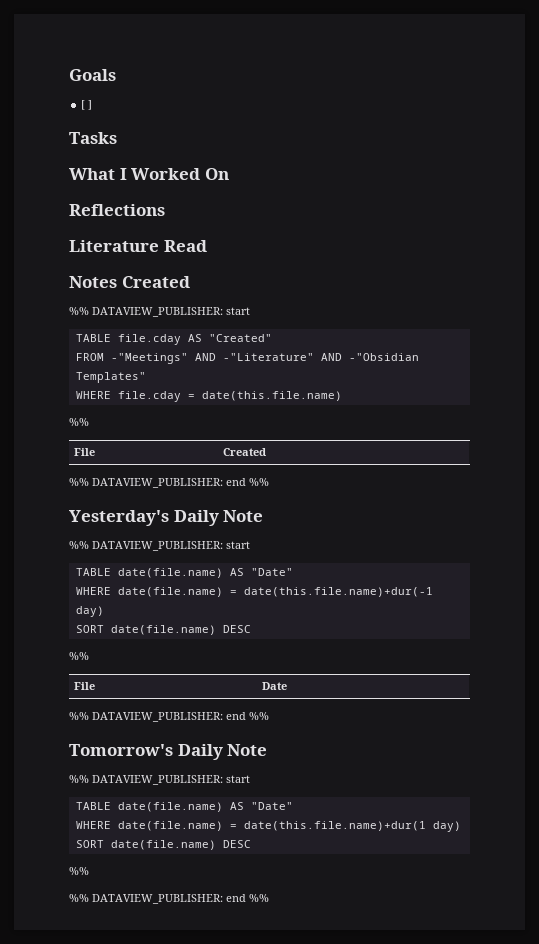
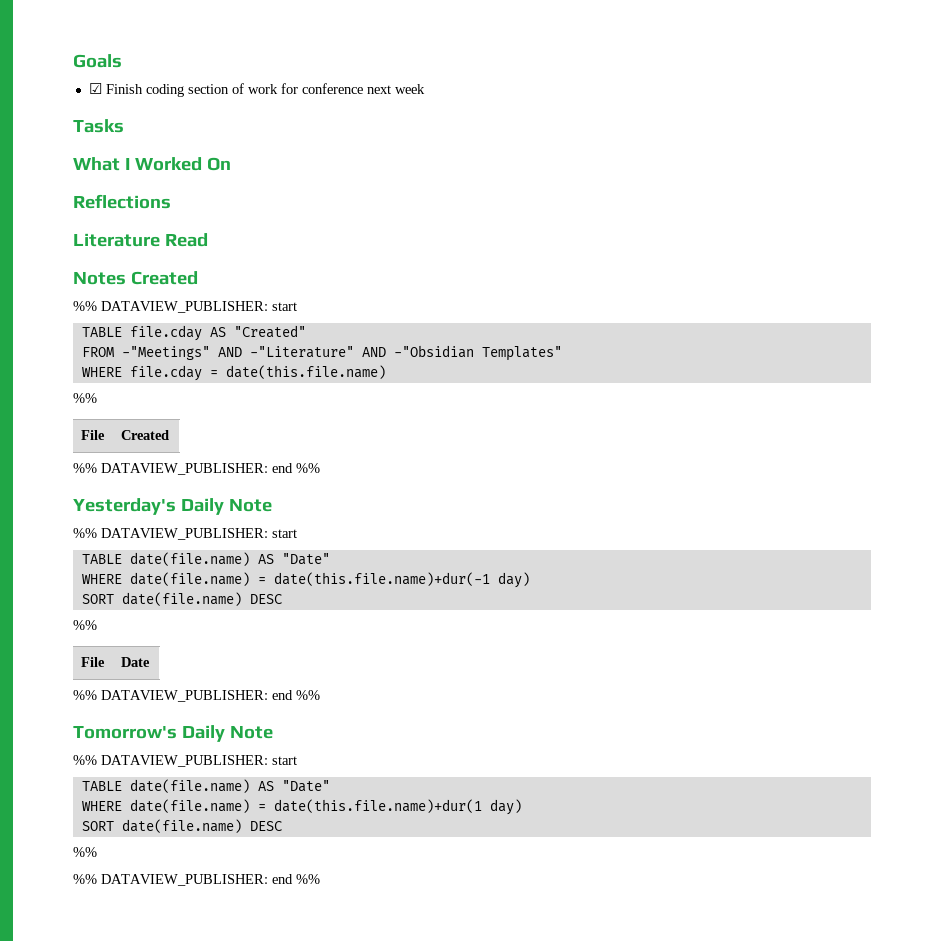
- [ ]
+ ☑ Finish coding section of work for conference next week

